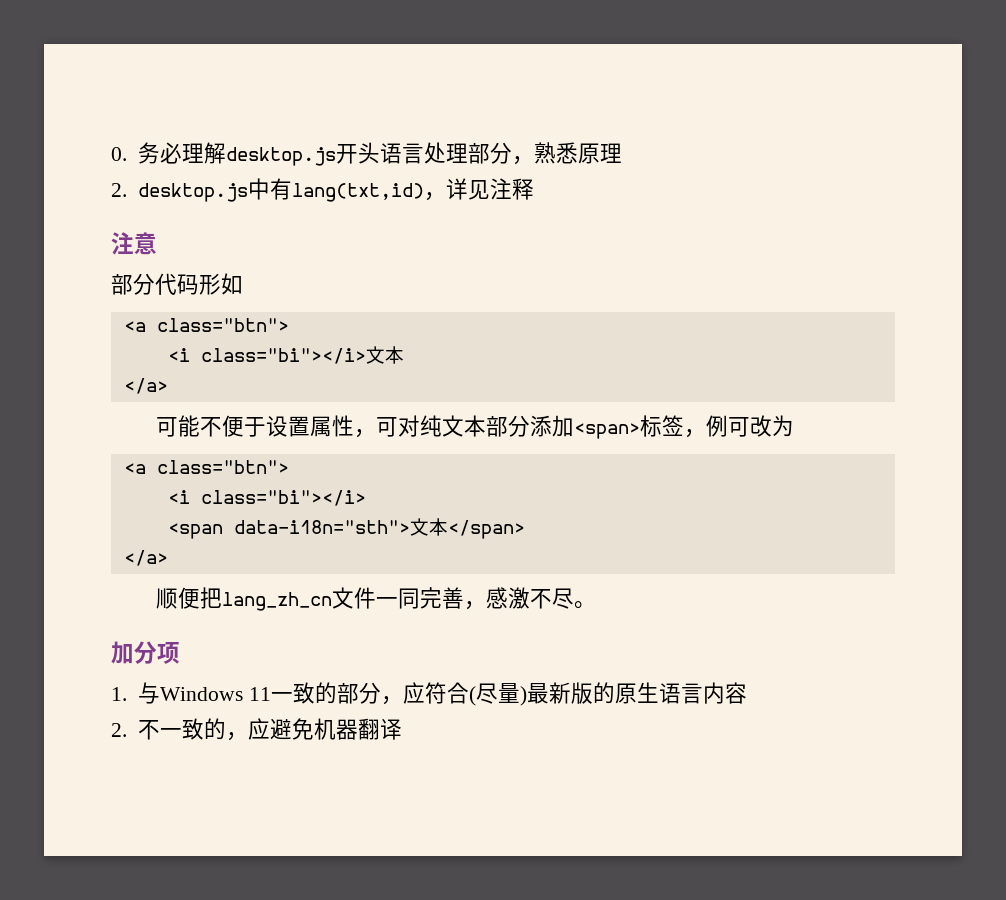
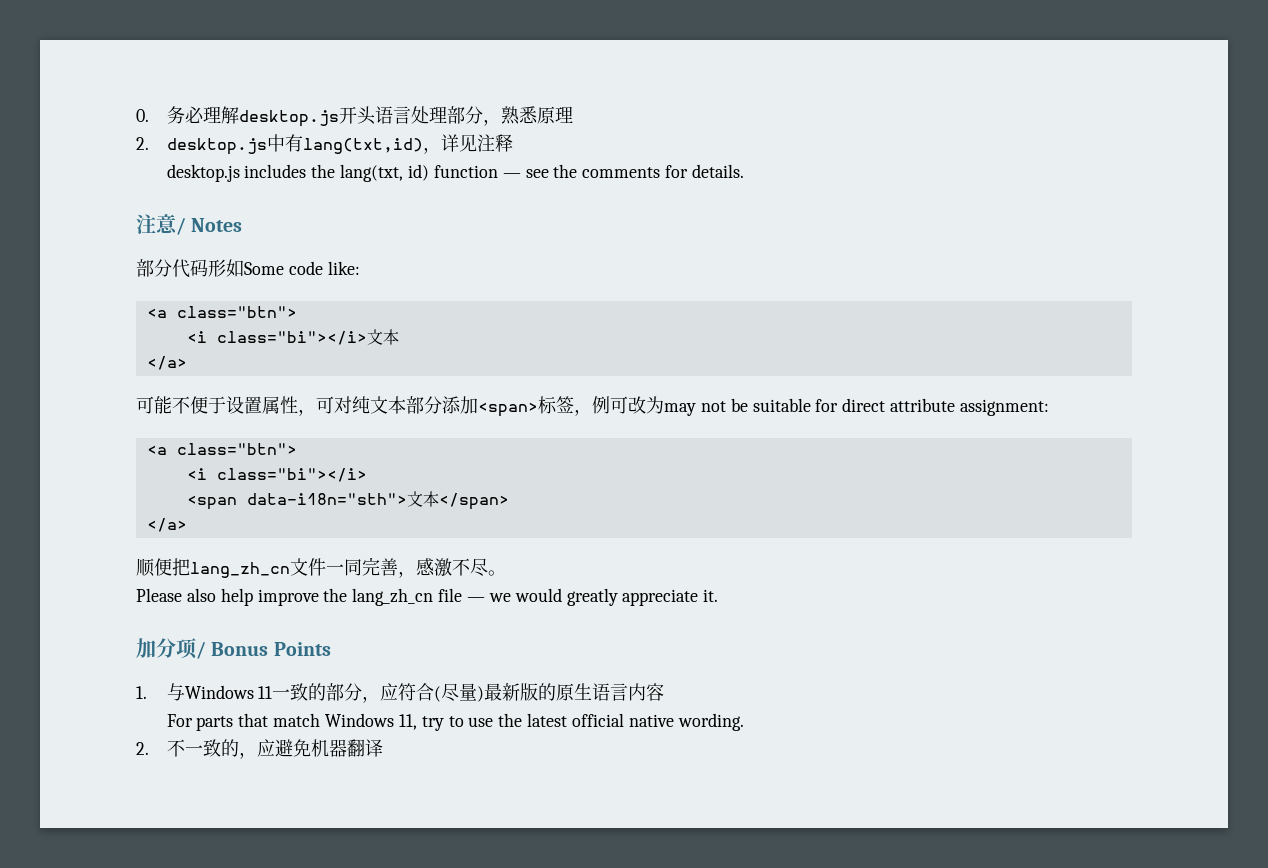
+ desktop.js includes the lang(txt, id) function — see the comments for details.
- 注意
+ 注意/ Notes
- 部分代码形如
+ 部分代码形如Some code like:
- 可能不便于设置属性，可对纯文本部分添加<span>标签，例可改为
+ 可能不便于设置属性，可对纯文本部分添加<span>标签，例可改为may not be suitable for direct attribute assignment:
+ Please also help improve the lang_zh_cn file — we would greatly appreciate it.
- 加分项
+ 加分项/ Bonus Points
+ For parts that match Windows 11, try to use the latest official native wording.

